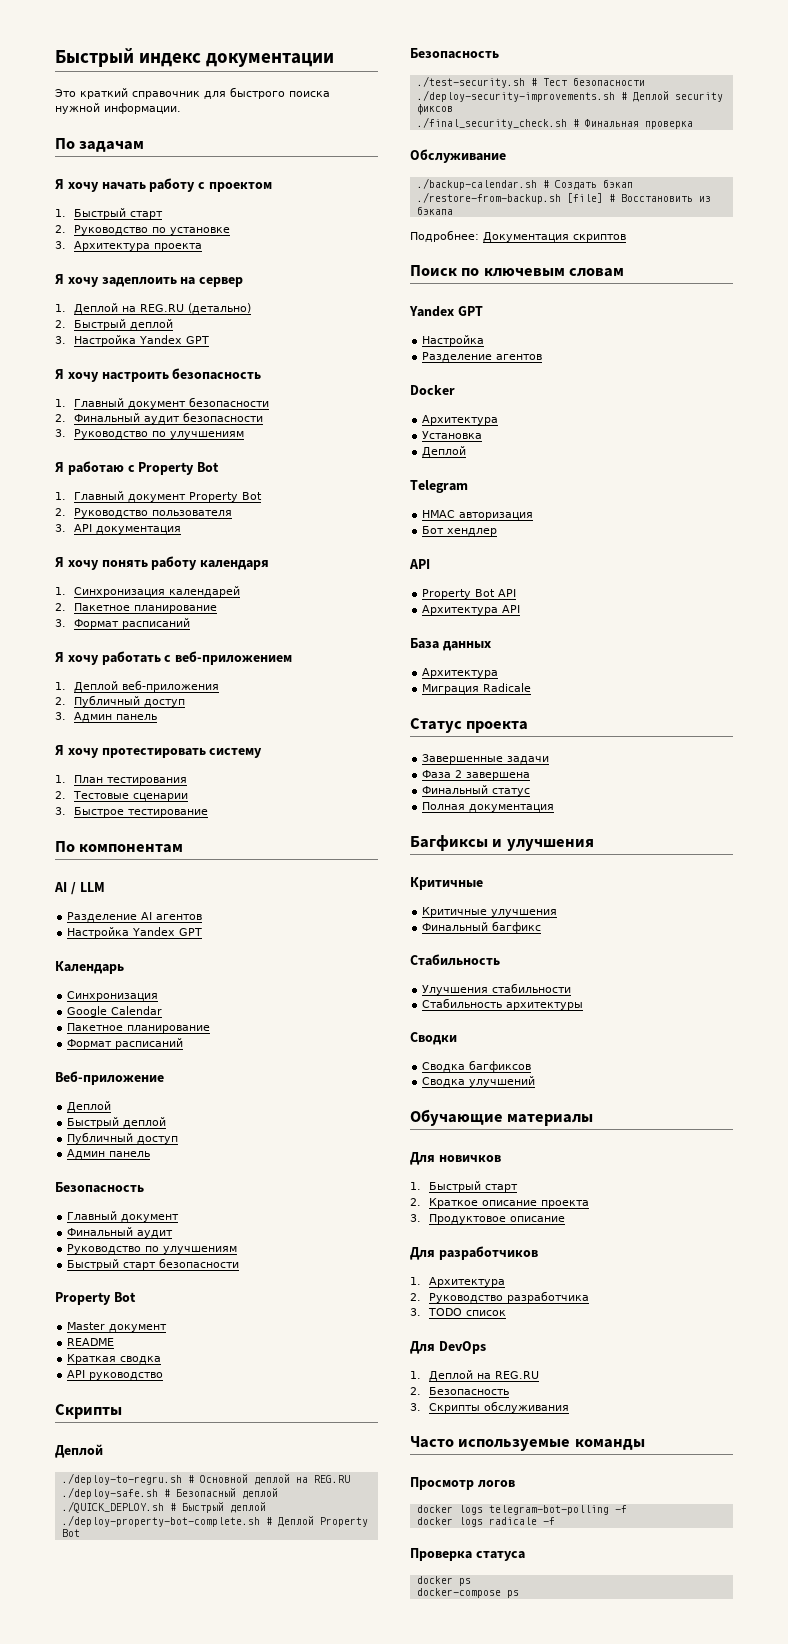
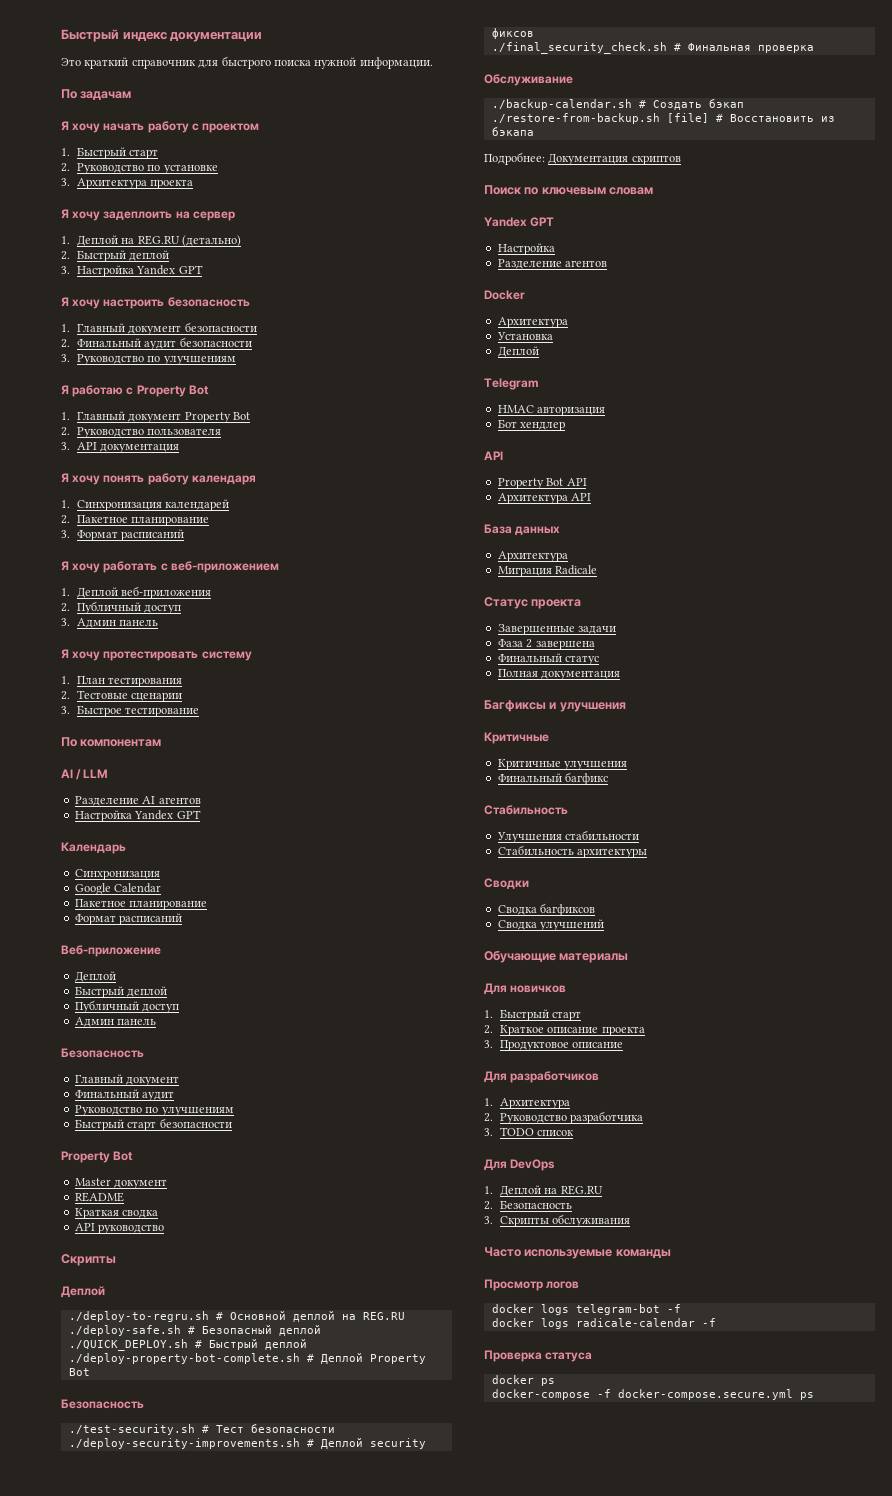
- docker logs telegram-bot-polling -f
+ docker logs telegram-bot -f
- docker logs radicale -f
+ docker logs radicale-calendar -f
- docker-compose ps
+ docker-compose -f docker-compose.secure.yml ps

